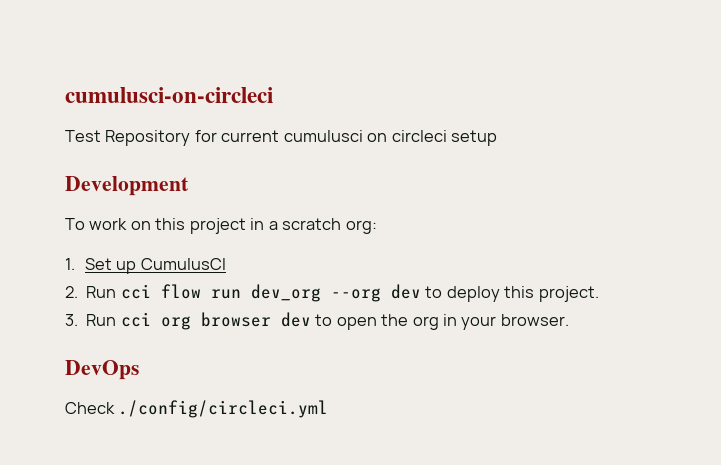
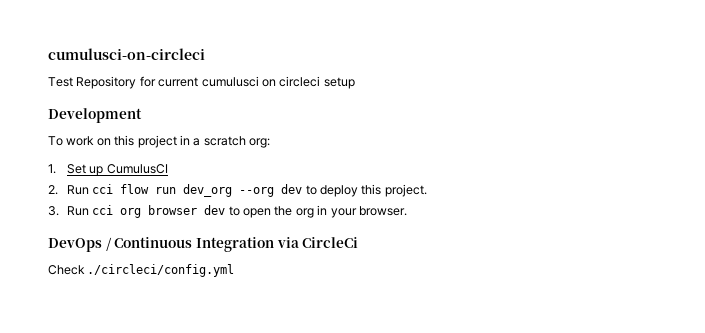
- DevOps
+ DevOps / Continuous Integration via CircleCi
- Check ./config/circleci.yml
+ Check ./circleci/config.yml

